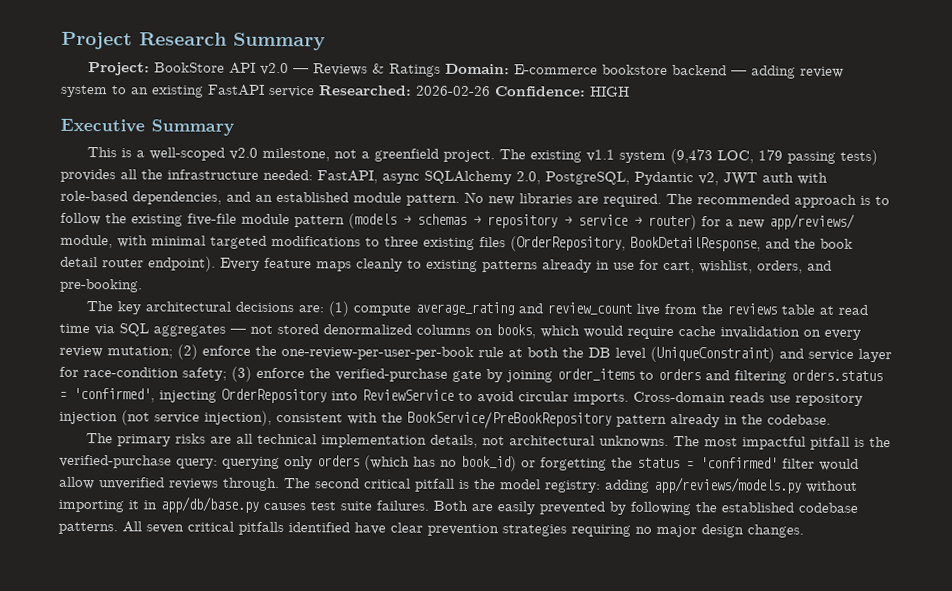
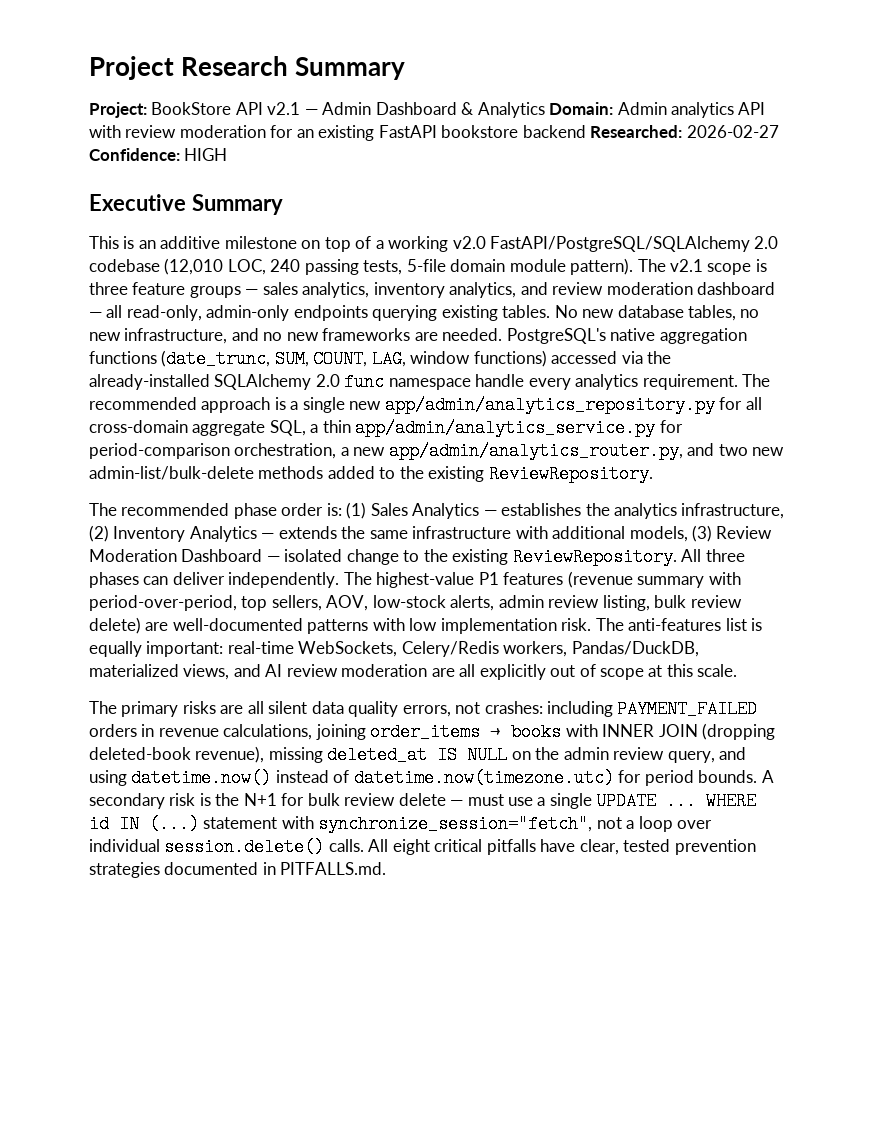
- Project: BookStore API v2.0 — Reviews & Ratings Domain: E-commerce bookstore backend — adding review system to an existing FastAPI service Researched: 2026-02-26 Confidence: HIGH
+ Project: BookStore API v2.1 — Admin Dashboard & Analytics Domain: Admin analytics API with review moderation for an existing FastAPI bookstore backend Researched: 2026-02-27 Confidence: HIGH
- This is a well-scoped v2.0 milestone, not a greenfield project. The existing v1.1 system (9,473 LOC, 179 passing tests) provides all the infrastructure needed: FastAPI, async SQLAlchemy 2.0, PostgreSQL, Pydantic v2, JWT auth with role-based dependencies, and an established module pattern. No new libraries are required. The recommended approach is to follow the existing five-file module pattern (models → schemas → repository → service → router) for a new app/reviews/ module, with minimal targeted modifications to three existing files (OrderRepository, BookDetailResponse, and the book detail router endpoint). Every feature maps cleanly to existing patterns already in use for cart, wishlist, orders, and pre-booking.
- The key architectural decisions are: (1) compute average_rating and review_count live from the reviews table at read time via SQL aggregates — not stored denormalized columns on books, which would require cache invalidation on every review mutation; (2) enforce the one-review-per-user-per-book rule at both the DB level (UniqueConstraint) and service layer for race-condition safety; (3) enforce the verified-purchase gate by joining order_items to orders and filtering orders.status = 'confirmed', injecting OrderRepository into ReviewService to avoid circular imports. Cross-domain reads use repository injection (not service injection), consistent with the BookService/PreBookRepository pattern already in the codebase.
+ This is an additive milestone on top of a working v2.0 FastAPI/PostgreSQL/SQLAlchemy 2.0 codebase (12,010 LOC, 240 passing tests, 5-file domain module pattern). The v2.1 scope is three feature groups — sales analytics, inventory analytics, and review moderation dashboard — all read-only, admin-only endpoints querying existing tables. No new database tables, no new infrastructure, and no new frameworks are needed. PostgreSQL's native aggregation functions (date_trunc, SUM, COUNT, LAG, window functions) accessed via the already-installed SQLAlchemy 2.0 func namespace handle every analytics requirement. The recommended approach is a single new app/admin/analytics_repository.py for all cross-domain aggregate SQL, a thin app/admin/analytics_service.py for period-comparison orchestration, a new app/admin/analytics_router.py, and two new admin-list/bulk-delete methods added to the existing ReviewRepository.
+ The recommended phase order is: (1) Sales Analytics — establishes the analytics infrastructure, (2) Inventory Analytics — extends the same infrastructure with additional models, (3) Review Moderation Dashboard — isolated change to the existing ReviewRepository. All three phases can deliver independently. The highest-value P1 features (revenue summary with period-over-period, top sellers, AOV, low-stock alerts, admin review listing, bulk review delete) are well-documented patterns with low implementation risk. The anti-features list is equally important: real-time WebSockets, Celery/Redis workers, Pandas/DuckDB, materialized views, and AI review moderation are all explicitly out of scope at this scale.
- The primary risks are all technical implementation details, not architectural unknowns. The most impactful pitfall is the verified-purchase query: querying only orders (which has no book_id) or forgetting the status = 'confirmed' filter would allow unverified reviews through. The second critical pitfall is the model registry: adding app/reviews/models.py without importing it in app/db/base.py causes test suite failures. Both are easily prevented by following the established codebase patterns. All seven critical pitfalls identified have clear prevention strategies requiring no major design changes.
+ The primary risks are all silent data quality errors, not crashes: including PAYMENT_FAILED orders in revenue calculations, joining order_items → books with INNER JOIN (dropping deleted-book revenue), missing deleted_at IS NULL on the admin review query, and using datetime.now() instead of datetime.now(timezone.utc) for period bounds. A secondary risk is the N+1 for bulk review delete — must use a single UPDATE ... WHERE id IN (...) statement with synchronize_session="fetch", not a loop over individual session.delete() calls. All eight critical pitfalls have clear, tested prevention strategies documented in PITFALLS.md.

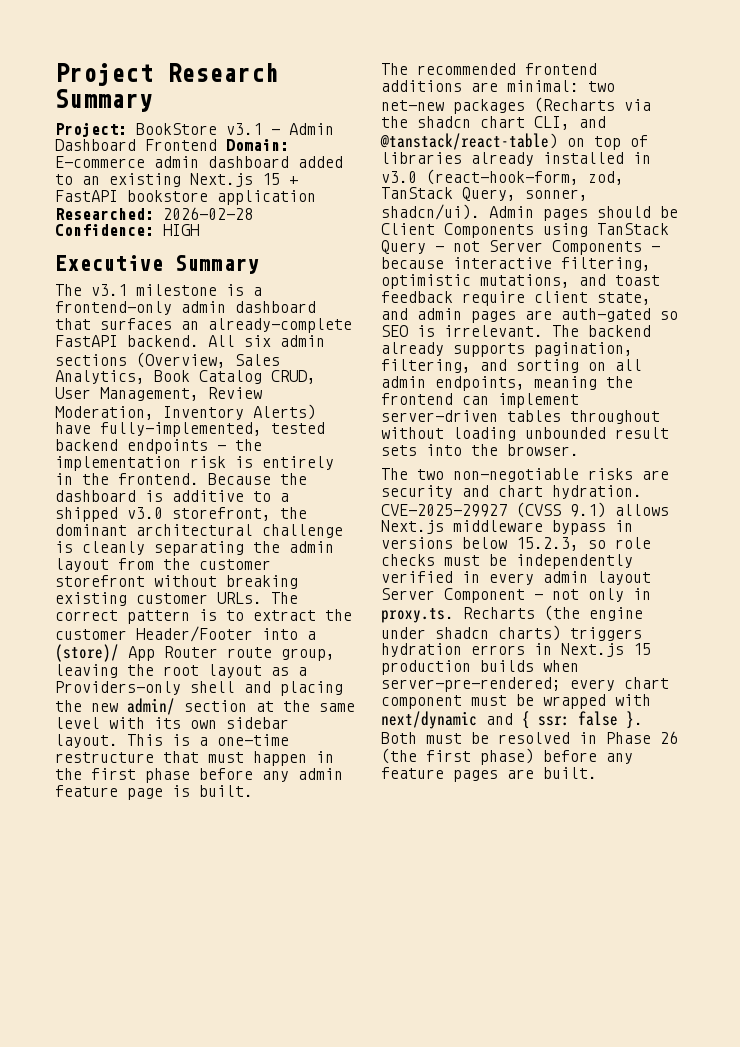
- Project: BookStore API v2.1 — Admin Dashboard & Analytics Domain: Admin analytics API with review moderation for an existing FastAPI bookstore backend Researched: 2026-02-27 Confidence: HIGH
+ Project: BookStore v3.1 — Admin Dashboard Frontend Domain: E-commerce admin dashboard added to an existing Next.js 15 + FastAPI bookstore application Researched: 2026-02-28 Confidence: HIGH
  Executive Summary
- This is an additive milestone on top of a working v2.0 FastAPI/PostgreSQL/SQLAlchemy 2.0 codebase (12,010 LOC, 240 passing tests, 5-file domain module pattern). The v2.1 scope is three feature groups — sales analytics, inventory analytics, and review moderation dashboard — all read-only, admin-only endpoints querying existing tables. No new database tables, no new infrastructure, and no new frameworks are needed. PostgreSQL's native aggregation functions (date_trunc, SUM, COUNT, LAG, window functions) accessed via the already-installed SQLAlchemy 2.0 func namespace handle every analytics requirement. The recommended approach is a single new app/admin/analytics_repository.py for all cross-domain aggregate SQL, a thin app/admin/analytics_service.py for period-comparison orchestration, a new app/admin/analytics_router.py, and two new admin-list/bulk-delete methods added to the existing ReviewRepository.
- The recommended phase order is: (1) Sales Analytics — establishes the analytics infrastructure, (2) Inventory Analytics — extends the same infrastructure with additional models, (3) Review Moderation Dashboard — isolated change to the existing ReviewRepository. All three phases can deliver independently. The highest-value P1 features (revenue summary with period-over-period, top sellers, AOV, low-stock alerts, admin review listing, bulk review delete) are well-documented patterns with low implementation risk. The anti-features list is equally important: real-time WebSockets, Celery/Redis workers, Pandas/DuckDB, materialized views, and AI review moderation are all explicitly out of scope at this scale.
- The primary risks are all silent data quality errors, not crashes: including PAYMENT_FAILED orders in revenue calculations, joining order_items → books with INNER JOIN (dropping deleted-book revenue), missing deleted_at IS NULL on the admin review query, and using datetime.now() instead of datetime.now(timezone.utc) for period bounds. A secondary risk is the N+1 for bulk review delete — must use a single UPDATE ... WHERE id IN (...) statement with synchronize_session="fetch", not a loop over individual session.delete() calls. All eight critical pitfalls have clear, tested prevention strategies documented in PITFALLS.md.
+ The v3.1 milestone is a frontend-only admin dashboard that surfaces an already-complete FastAPI backend. All six admin sections (Overview, Sales Analytics, Book Catalog CRUD, User Management, Review Moderation, Inventory Alerts) have fully-implemented, tested backend endpoints — the implementation risk is entirely in the frontend. Because the dashboard is additive to a shipped v3.0 storefront, the dominant architectural challenge is cleanly separating the admin layout from the customer storefront without breaking existing customer URLs. The correct pattern is to extract the customer Header/Footer into a (store)/ App Router route group, leaving the root layout as a Providers-only shell and placing the new admin/ section at the same level with its own sidebar layout. This is a one-time restructure that must happen in the first phase before any admin feature page is built.
+ The recommended frontend additions are minimal: two net-new packages (Recharts via the shadcn chart CLI, and @tanstack/react-table) on top of libraries already installed in v3.0 (react-hook-form, zod, TanStack Query, sonner, shadcn/ui). Admin pages should be Client Components using TanStack Query — not Server Components — because interactive filtering, optimistic mutations, and toast feedback require client state, and admin pages are auth-gated so SEO is irrelevant. The backend already supports pagination, filtering, and sorting on all admin endpoints, meaning the frontend can implement server-driven tables throughout without loading unbounded result sets into the browser.
+ The two non-negotiable risks are security and chart hydration. CVE-2025-29927 (CVSS 9.1) allows Next.js middleware bypass in versions below 15.2.3, so role checks must be independently verified in every admin layout Server Component — not only in proxy.ts. Recharts (the engine under shadcn charts) triggers hydration errors in Next.js 15 production builds when server-pre-rendered; every chart component must be wrapped with next/dynamic and { ssr: false }. Both must be resolved in Phase 26 (the first phase) before any feature pages are built.

